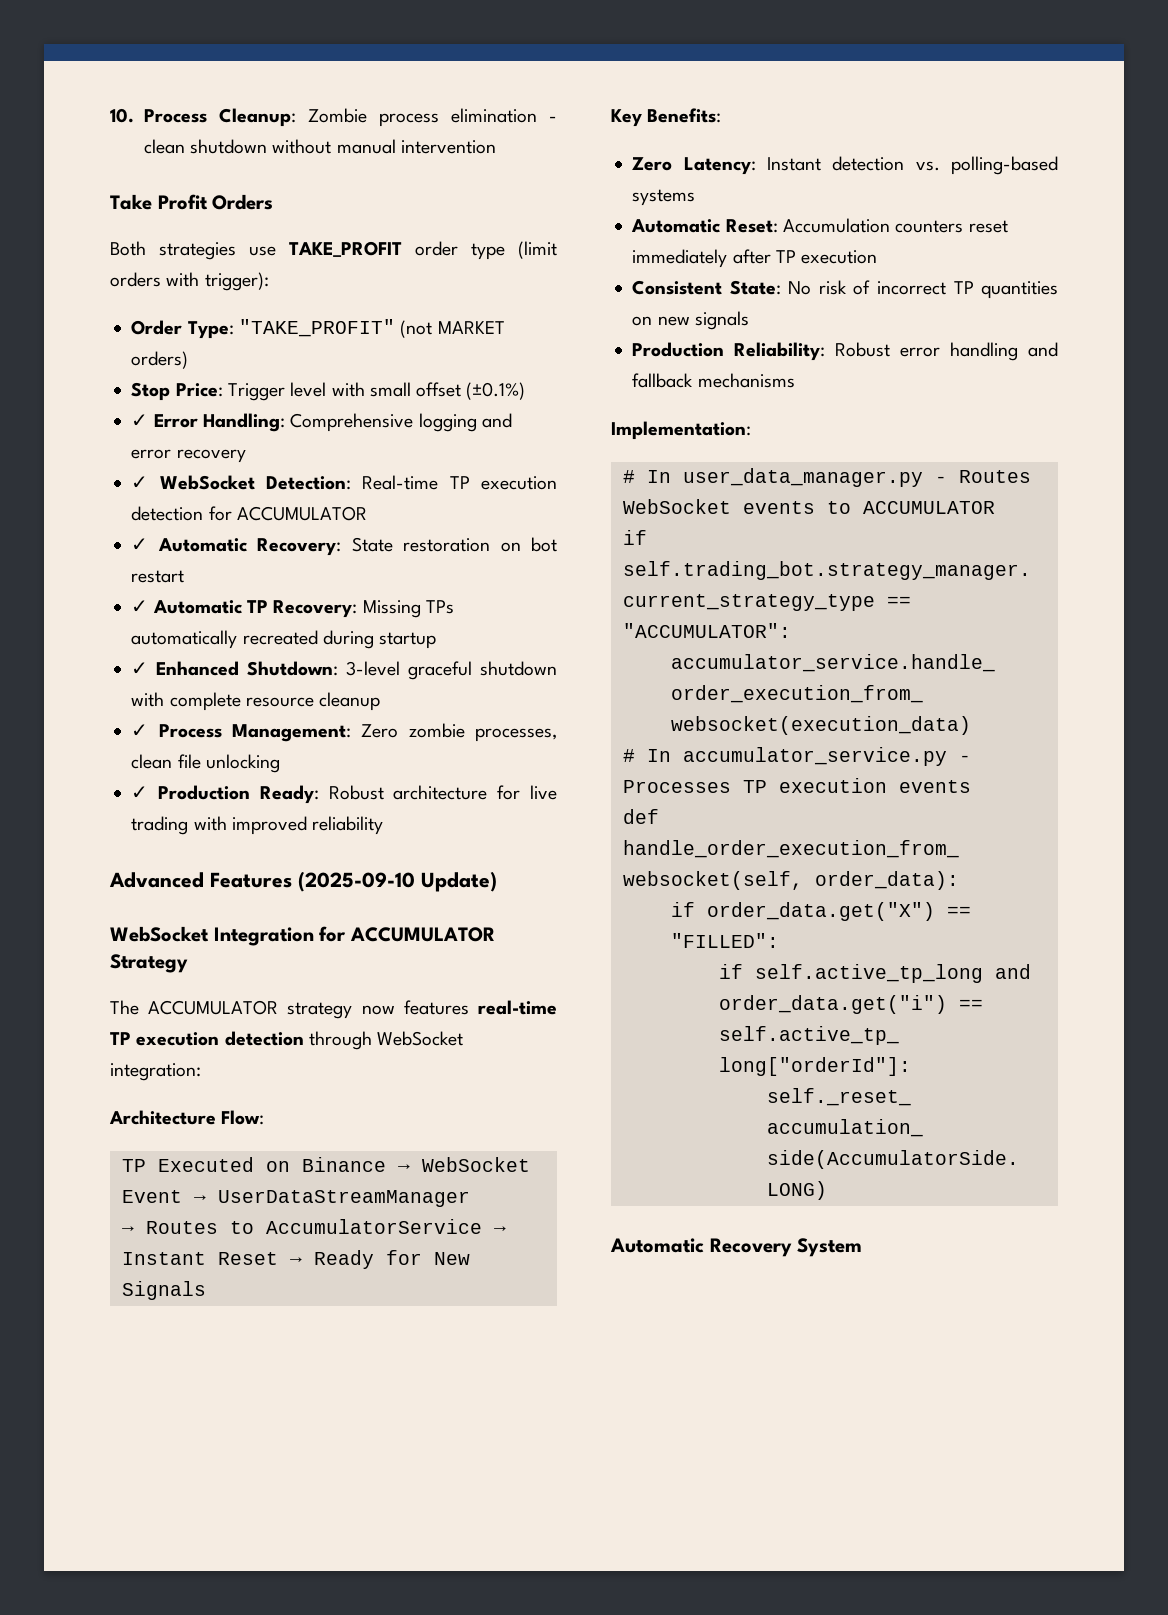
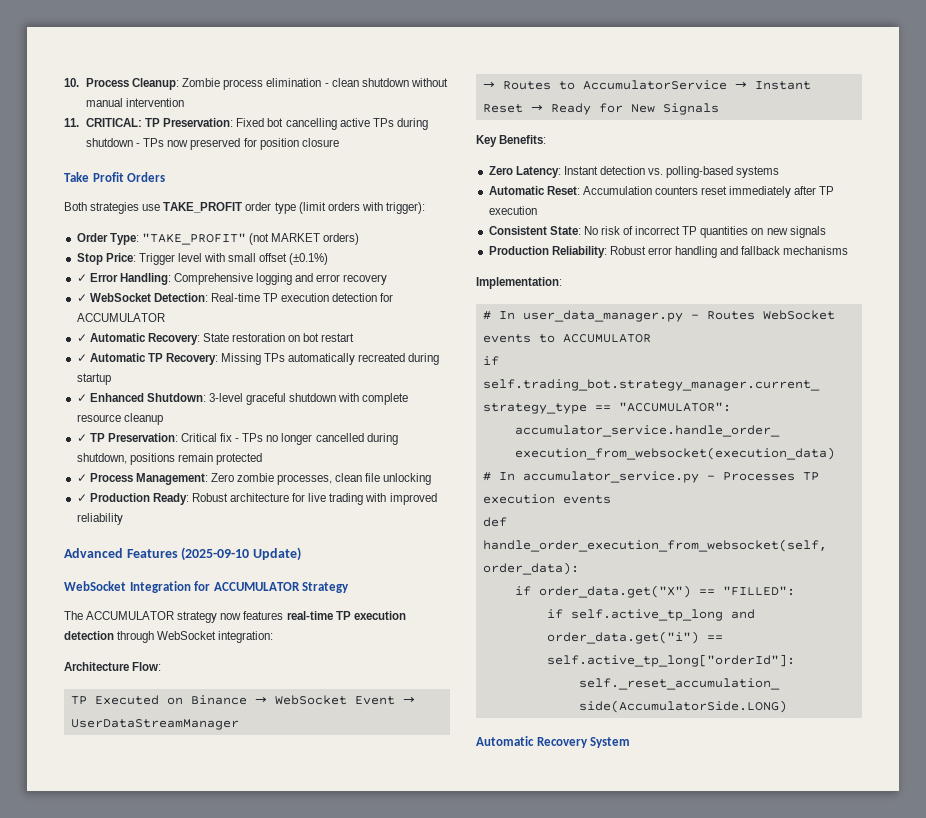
+ 11. CRITICAL: TP Preservation: Fixed bot cancelling active TPs during shutdown - TPs now preserved for position closure
+ ✓ TP Preservation: Critical fix - TPs no longer cancelled during shutdown, positions remain protected

